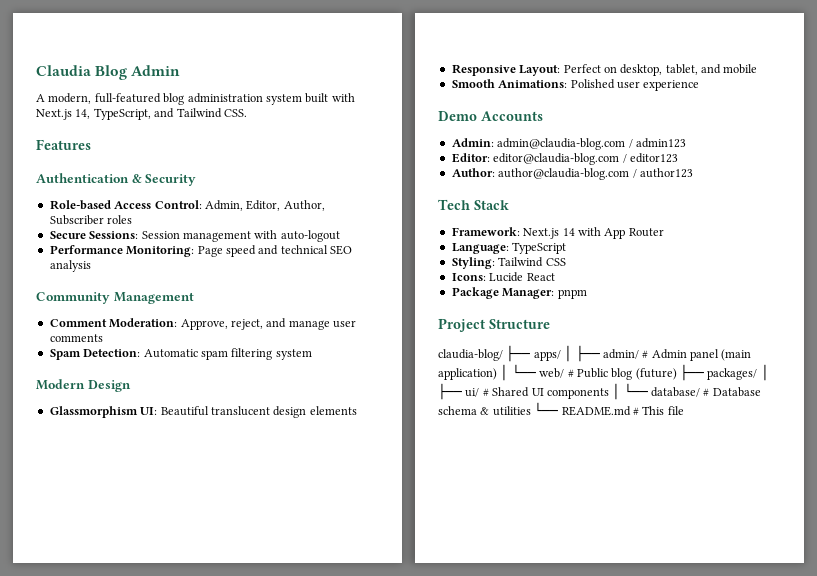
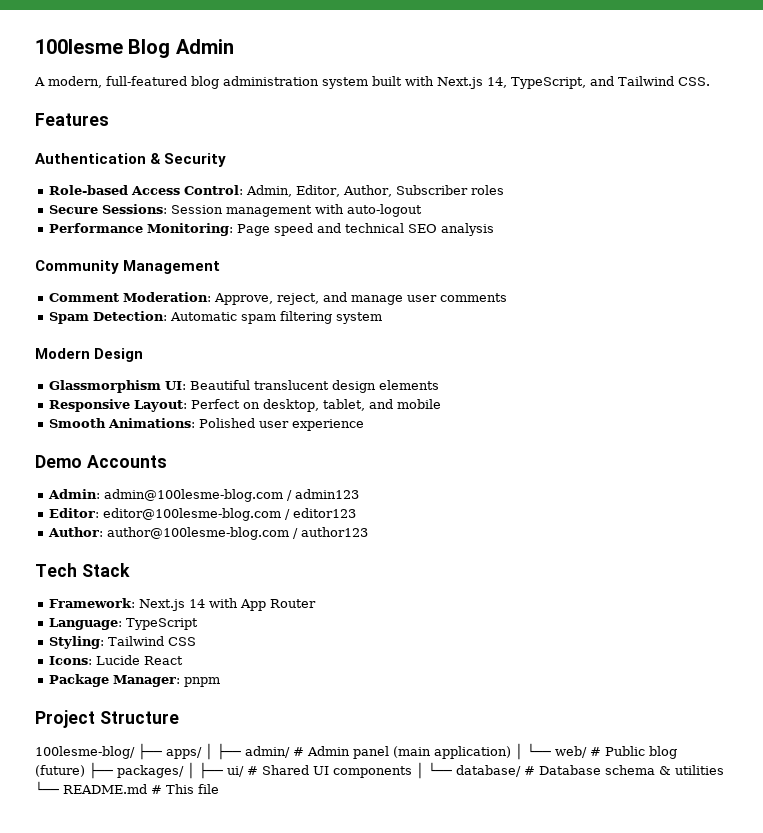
- Claudia Blog Admin
+ 100lesme Blog Admin
- Admin: admin@claudia-blog.com / admin123
+ Admin: admin@100lesme-blog.com / admin123
- Editor: editor@claudia-blog.com / editor123
+ Editor: editor@100lesme-blog.com / editor123
- Author: author@claudia-blog.com / author123
+ Author: author@100lesme-blog.com / author123
- claudia-blog/ ├── apps/ │ ├── admin/ # Admin panel (main application) │ └── web/ # Public blog (future) ├── packages/ │ ├── ui/ # Shared UI components │ └── database/ # Database schema & utilities └── README.md # This file
+ 100lesme-blog/ ├── apps/ │ ├── admin/ # Admin panel (main application) │ └── web/ # Public blog (future) ├── packages/ │ ├── ui/ # Shared UI components │ └── database/ # Database schema & utilities └── README.md # This file

